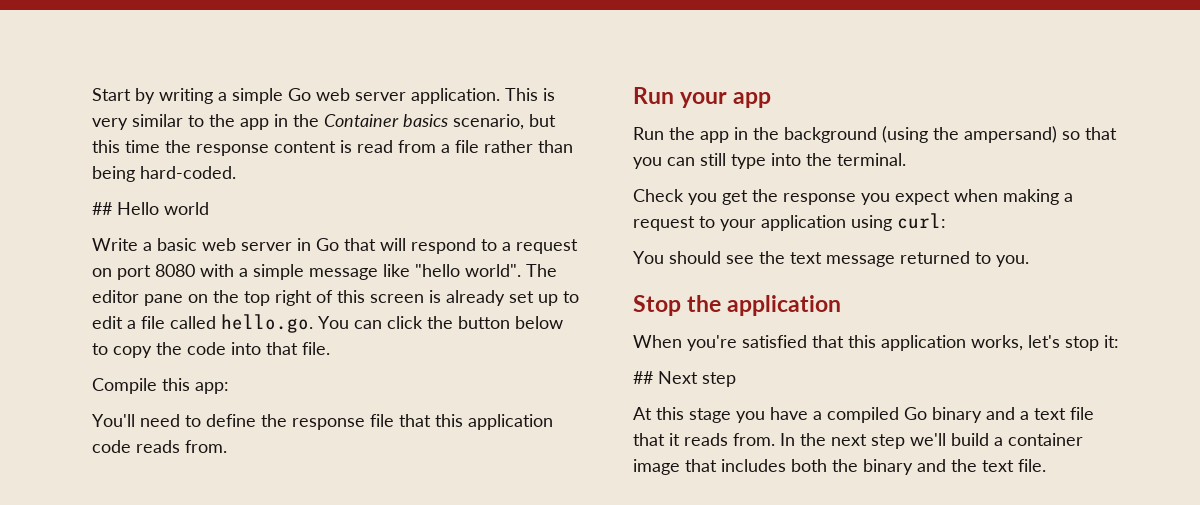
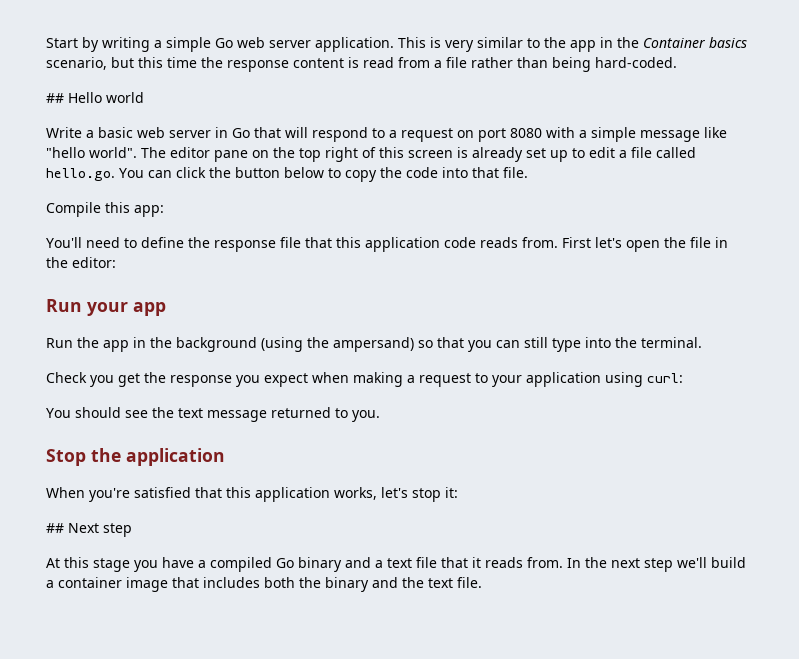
+ First let's open the file in the editor:

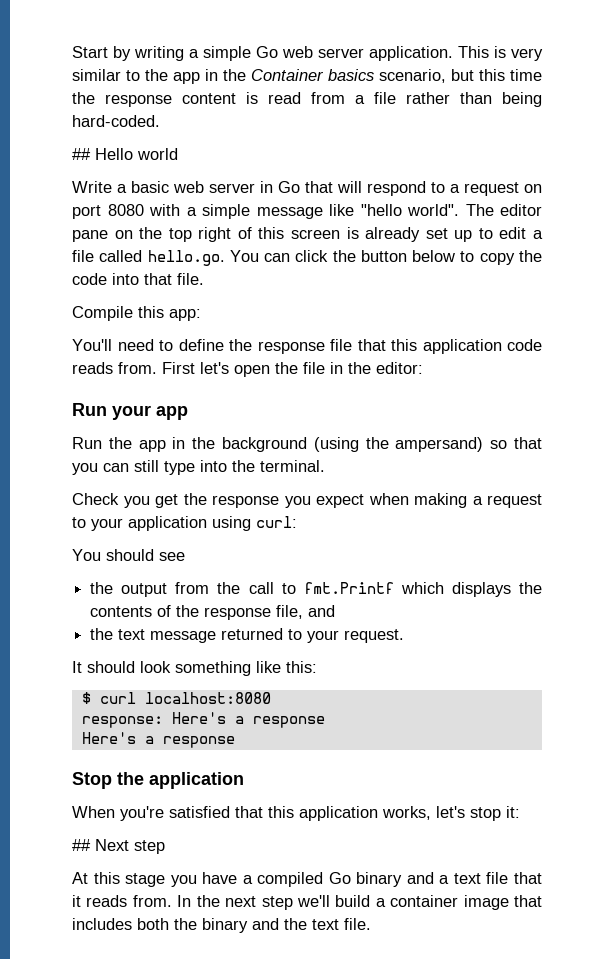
- You should see the text message returned to you.
+ You should see
+ the output from the call to fmt.Printf which displays the contents of the response file, and
+ the text message returned to your request.
+ It should look something like this:
+ $ curl localhost:8080
+ response: Here's a response
+ Here's a response

